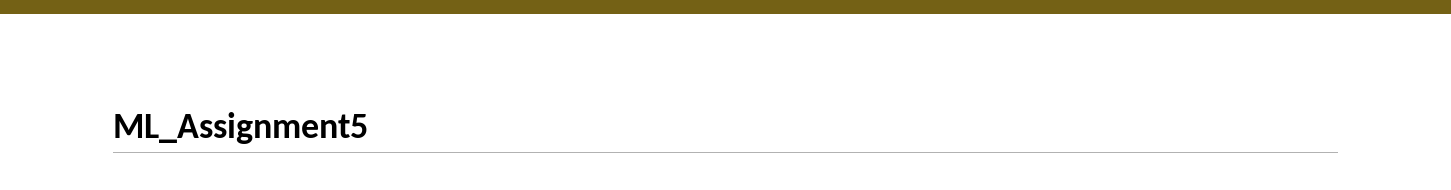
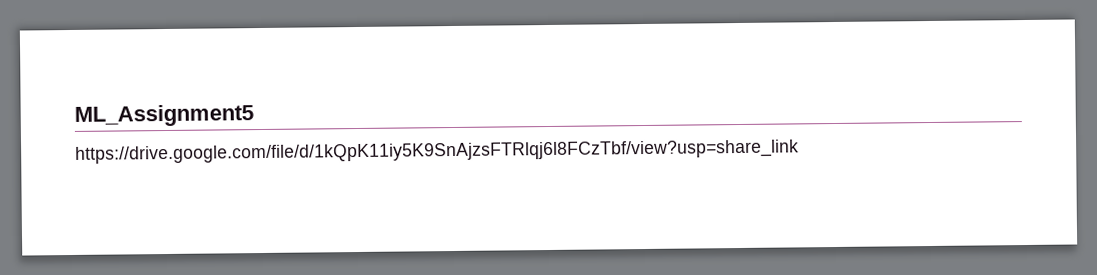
+ https://drive.google.com/file/d/1kQpK11iy5K9SnAjzsFTRlqj6l8FCzTbf/view?usp=share_link

